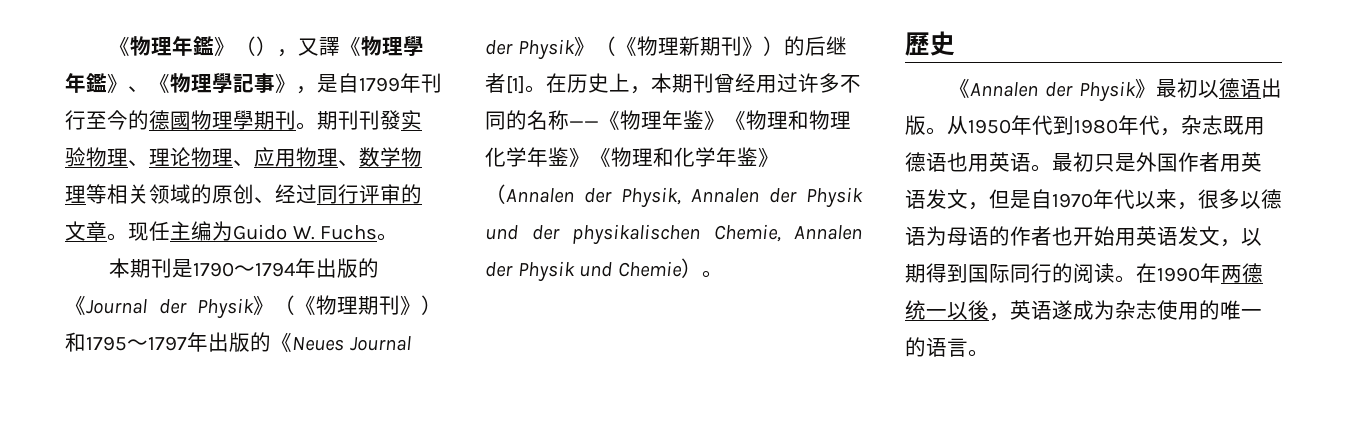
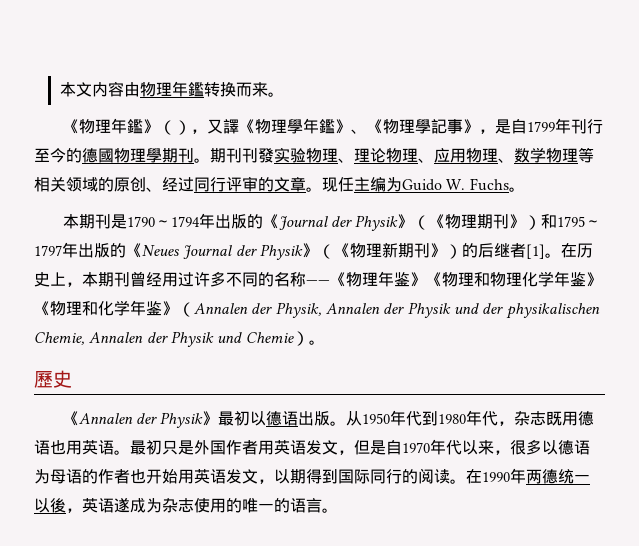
+ 本文内容由物理年鑑转换而来。

